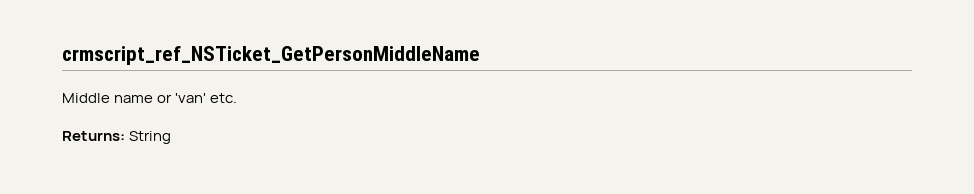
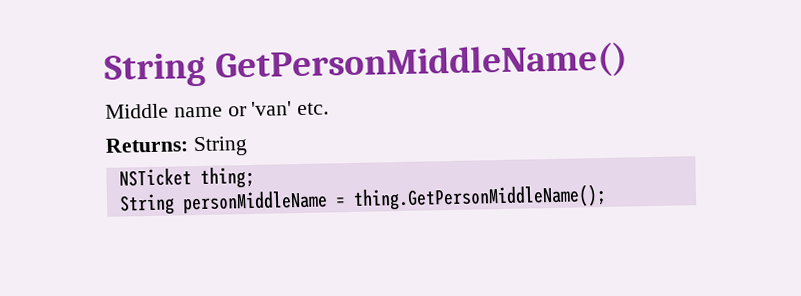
- crmscript_ref_NSTicket_GetPersonMiddleName
+ String GetPersonMiddleName()
+ NSTicket thing;
+ String personMiddleName = thing.GetPersonMiddleName();

